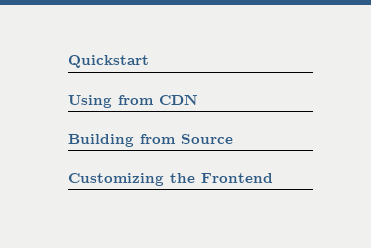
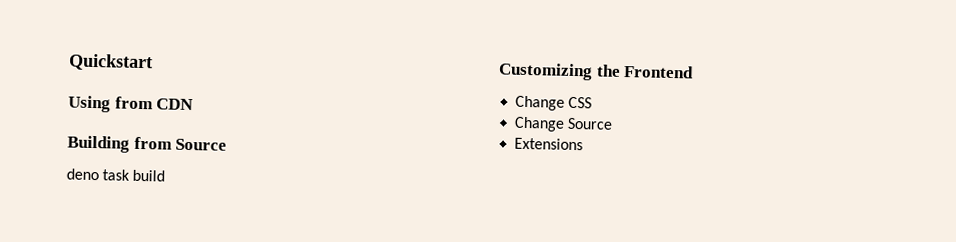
+ deno task build
+ Change CSS
+ Change Source
+ Extensions

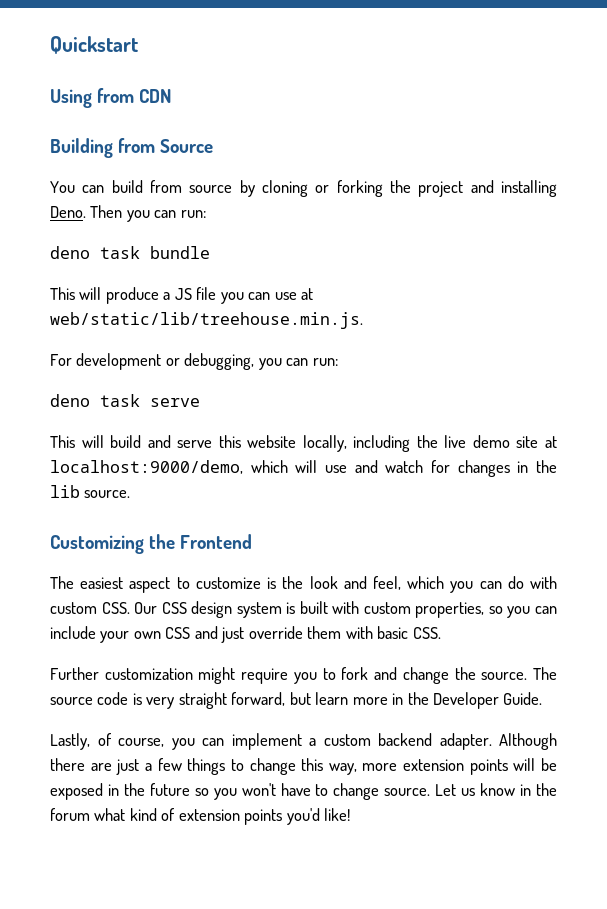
- deno task build
+ You can build from source by cloning or forking the project and installing Deno. Then you can run:
+ deno task bundle
+ This will produce a JS file you can use at web/static/lib/treehouse.min.js.
+ For development or debugging, you can run:
+ deno task serve
+ This will build and serve this website locally, including the live demo site at localhost:9000/demo, which will use and watch for changes in the lib source.
  Customizing the Frontend
- Change CSS
- Change Source
- Extensions
+ The easiest aspect to customize is the look and feel, which you can do with custom CSS. Our CSS design system is built with custom properties, so you can include your own CSS and just override them with basic CSS.
+ Further customization might require you to fork and change the source. The source code is very straight forward, but learn more in the Developer Guide.
+ Lastly, of course, you can implement a custom backend adapter. Although there are just a few things to change this way, more extension points will be exposed in the future so you won't have to change source. Let us know in the forum what kind of extension points you'd like!

